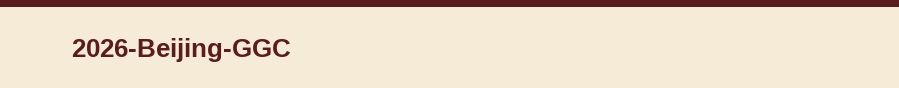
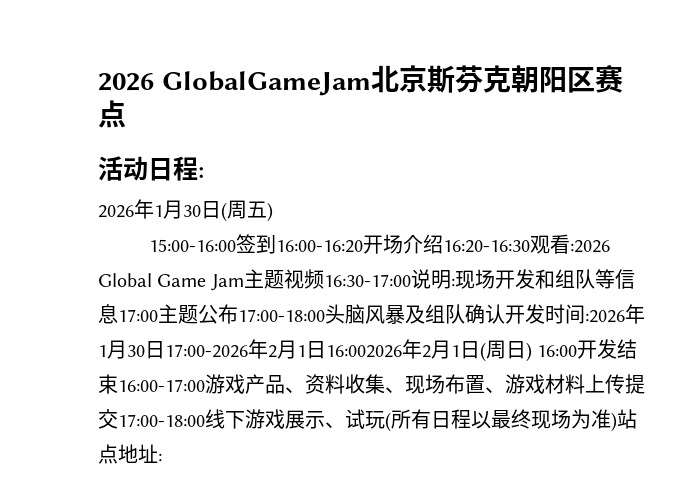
- 2026-Beijing-GGC
+ 2026 GlobalGameJam北京斯芬克朝阳区赛点
+ 活动日程:
+ 2026年1月30日(周五)
+ 15:00-16:00签到16:00-16:20开场介绍16:20-16:30观看:2026 Global Game Jam主题视频16:30-17:00说明:现场开发和组队等信息17:00主题公布17:00-18:00头脑风暴及组队确认开发时间:2026年1月30日17:00-2026年2月1日16:002026年2月1日(周日) 16:00开发结束16:00-17:00游戏产品、资料收集、现场布置、游戏材料上传提交17:00-18:00线下游戏展示、试玩(所有日程以最终现场为准)站点地址:

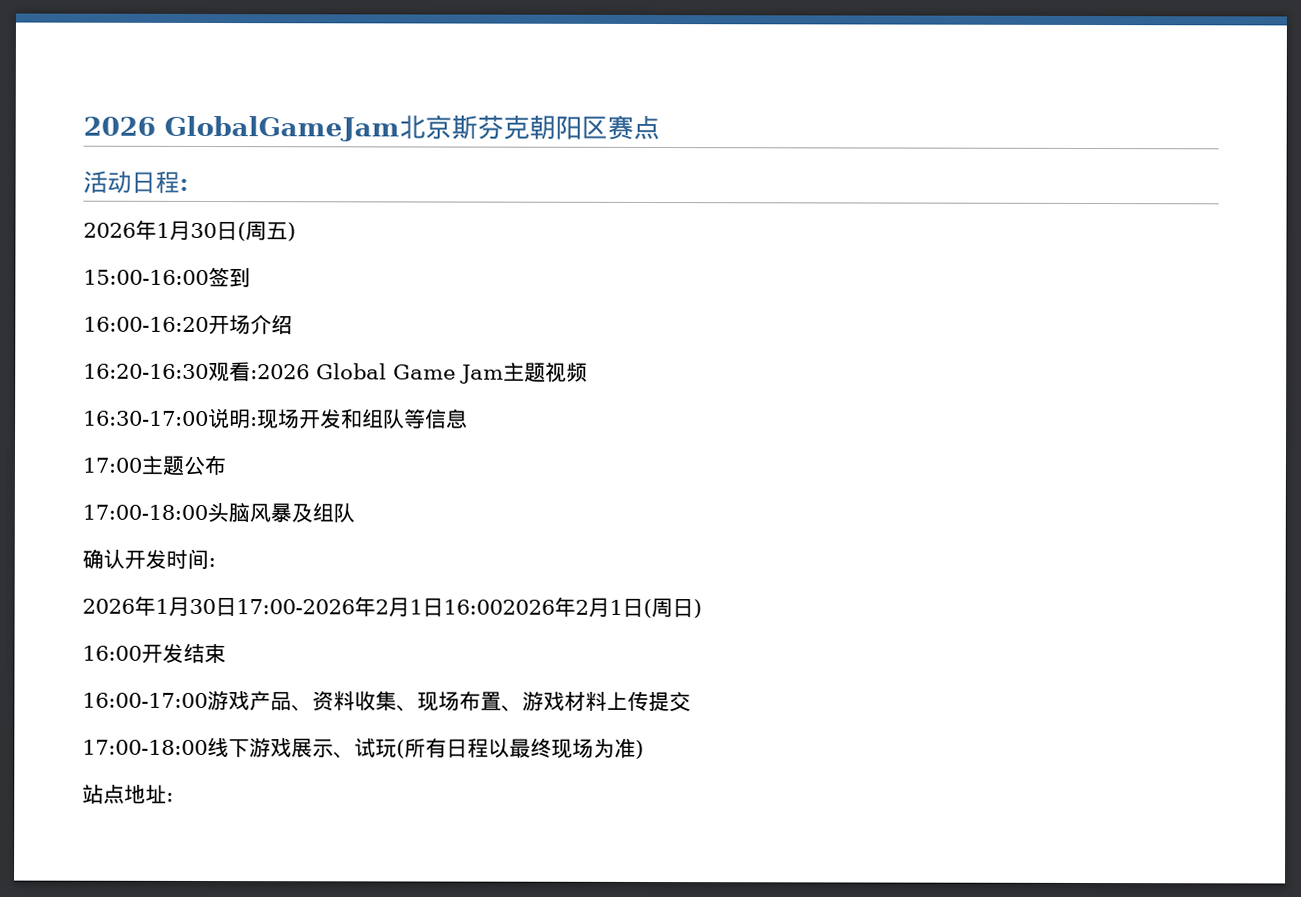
- 15:00-16:00签到16:00-16:20开场介绍16:20-16:30观看:2026 Global Game Jam主题视频16:30-17:00说明:
+ 15:00-16:00签到
+ 16:00-16:20开场介绍
+ 16:20-16:30观看:2026 Global Game Jam主题视频
+ 16:30-17:00说明:
- 现场开发和组队等信息17:00主题公布17:00-18:00头脑风暴及组队确认开发时间:2026年1月30日17:00-2026年2月1日16:002026年2月1日(周日) 16:00开发结束16:00-17:00游戏产品、资料收集、现场布置、游戏材料上传提交17:00-18:00线下游戏展示、试玩(所有日程以最终现场为准)站点地址:
+ 现场开发和组队等信息
+ 17:00主题公布
+ 17:00-18:00头脑风暴及组队
+ 确认开发时间:
+ 2026年1月30日17:00-2026年2月1日16:002026年2月1日(周日)
+ 16:00开发结束
+ 16:00-17:00游戏产品、资料收集、现场布置、游戏材料上传提交
+ 17:00-18:00线下游戏展示、试玩(所有日程以最终现场为准)
+ 站点地址:

